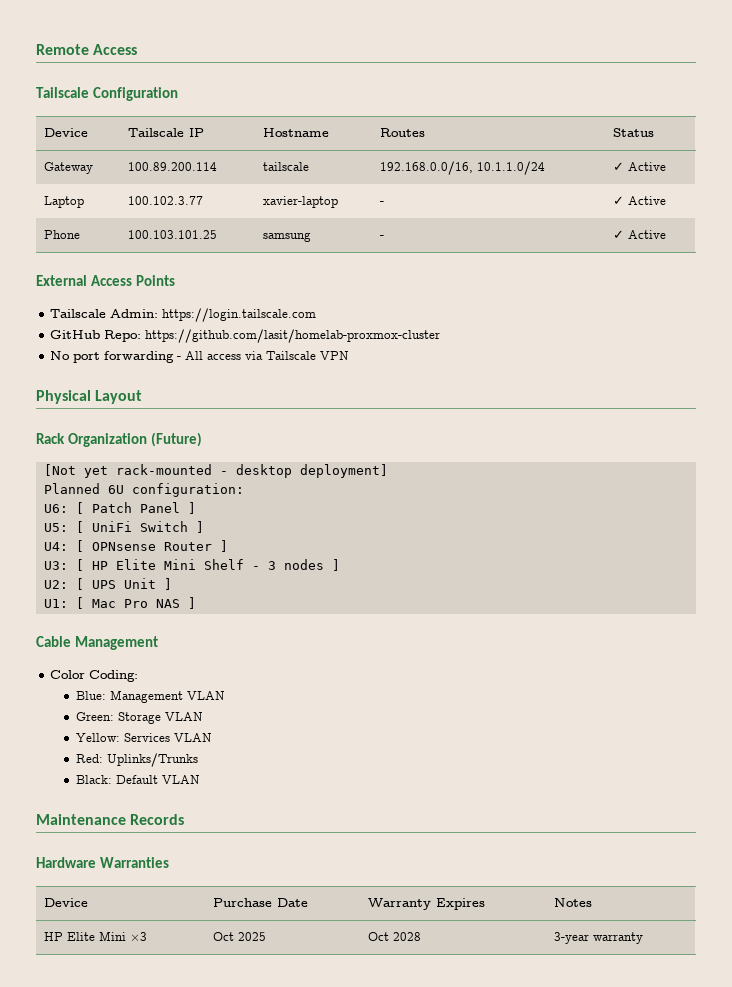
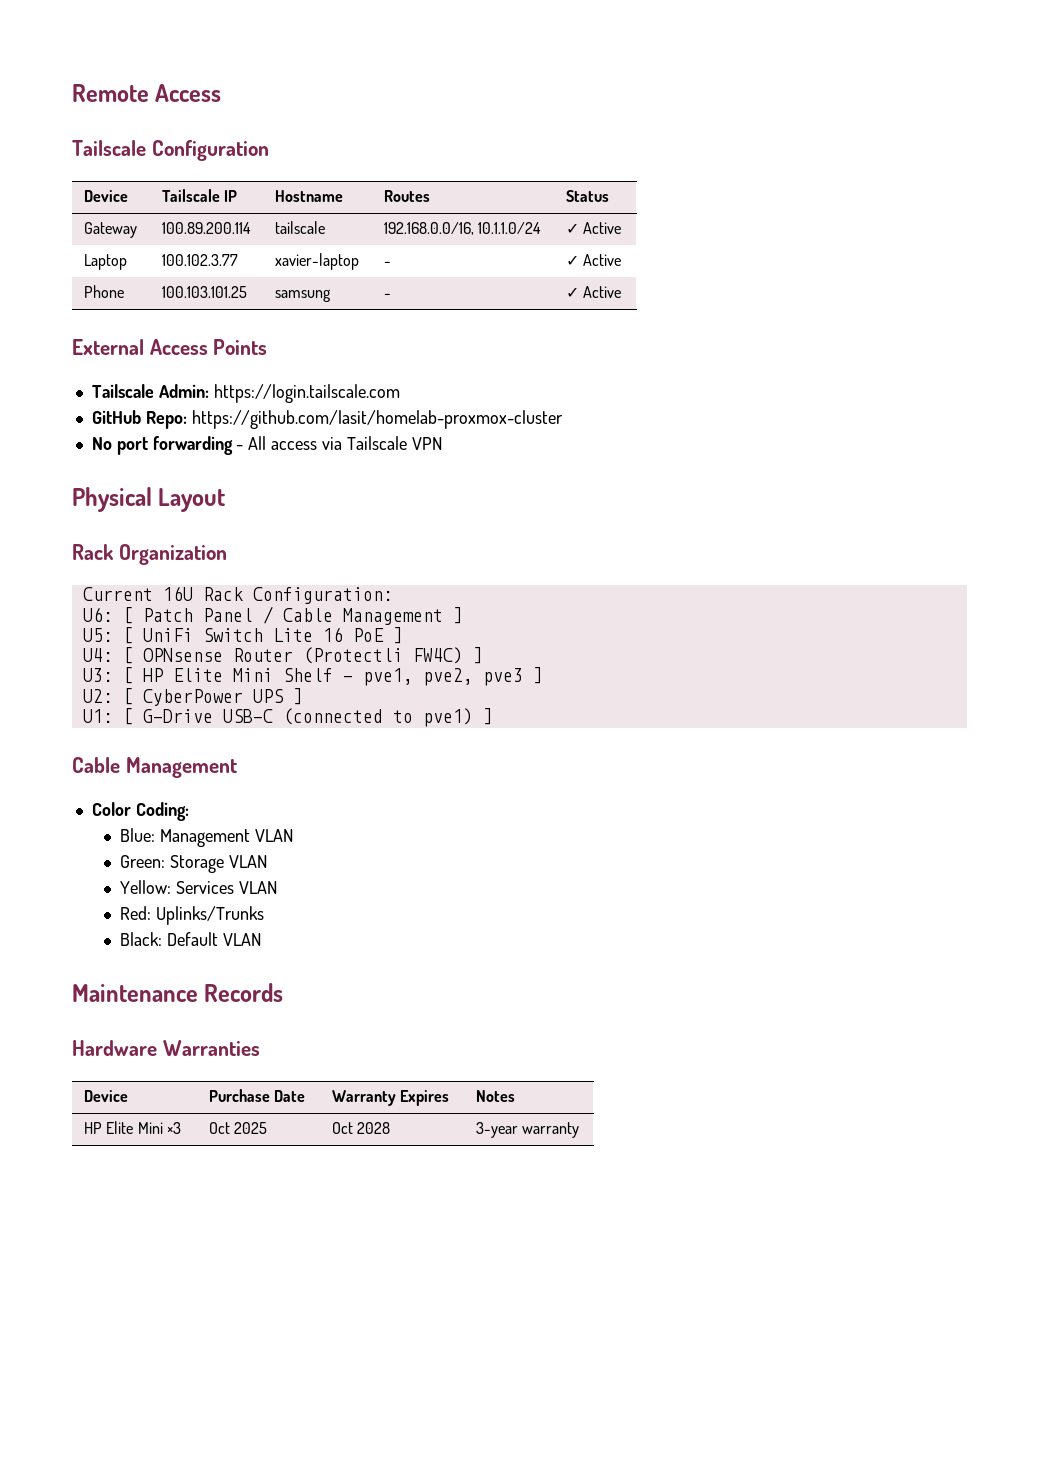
- Rack Organization (Future)
- [Not yet rack-mounted - desktop deployment]
- Planned 6U configuration:
+ Rack Organization
+ Current 16U Rack Configuration:
- U6: [ Patch Panel ]
+ U6: [ Patch Panel / Cable Management ]
- U5: [ UniFi Switch ]
+ U5: [ UniFi Switch Lite 16 PoE ]
- U4: [ OPNsense Router ]
+ U4: [ OPNsense Router (Protectli FW4C) ]
- U3: [ HP Elite Mini Shelf - 3 nodes ]
+ U3: [ HP Elite Mini Shelf - pve1, pve2, pve3 ]
- U2: [ UPS Unit ]
+ U2: [ CyberPower UPS ]
- U1: [ Mac Pro NAS ]
+ U1: [ G-Drive USB-C (connected to pve1) ]

